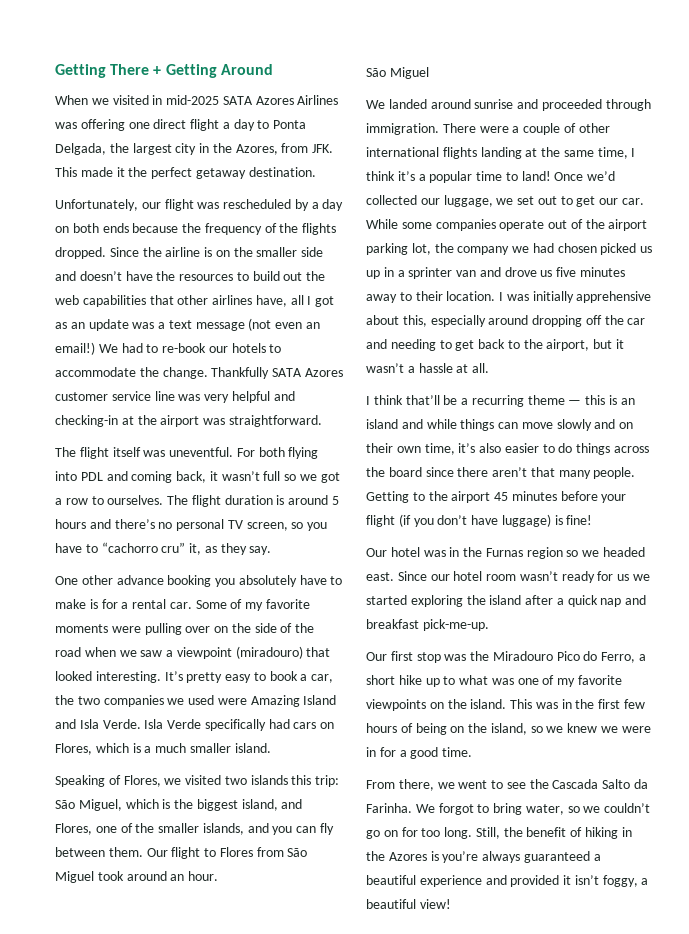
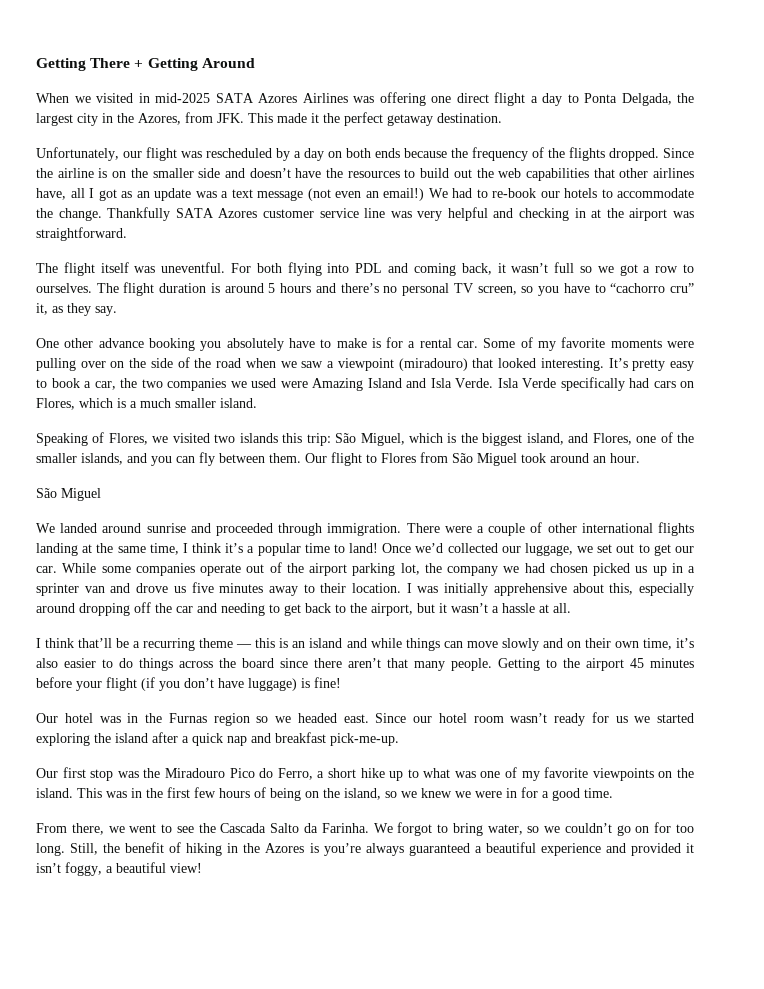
- Thankfully SATA Azores customer service line was very helpful and checking-in at the airport was straightforward.
+ Thankfully SATA Azores customer service line was very helpful and checking in at the airport was straightforward.

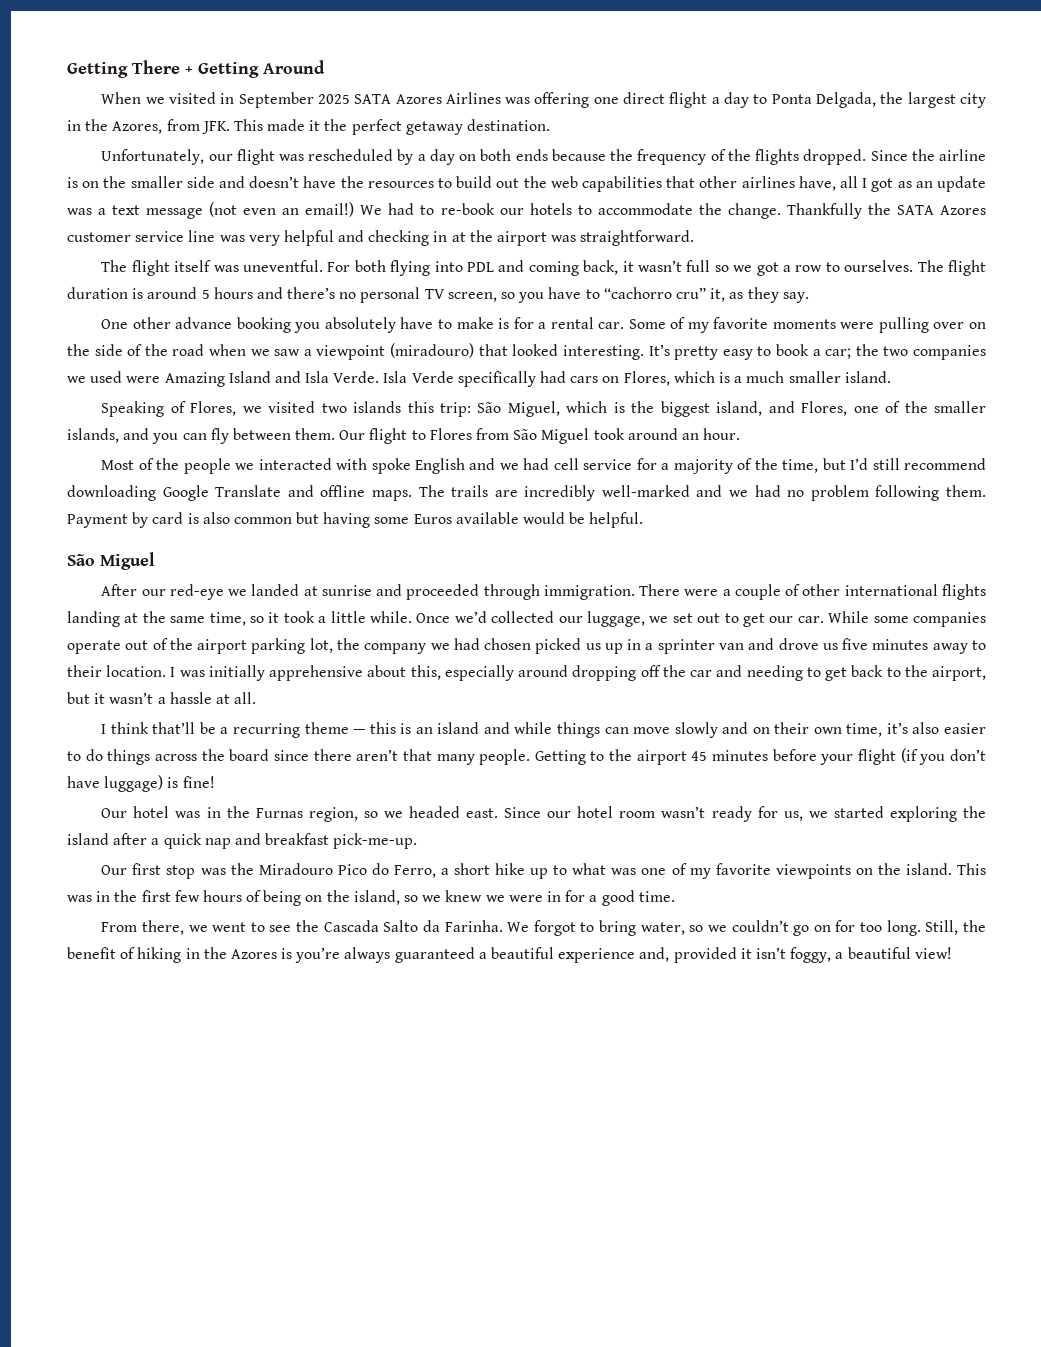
- When we visited in mid-2025 SATA Azores Airlines was offering one direct flight a day to Ponta Delgada, the largest city in the Azores, from JFK. This made it the perfect getaway destination.
+ When we visited in September 2025 SATA Azores Airlines was offering one direct flight a day to Ponta Delgada, the largest city in the Azores, from JFK. This made it the perfect getaway destination.
- Thankfully SATA Azores customer service line was very helpful and checking in at the airport was straightforward.
+ Thankfully the SATA Azores customer service line was very helpful and checking in at the airport was straightforward.
- It’s pretty easy to book a car, the two companies we used were Amazing Island and Isla Verde.
+ It’s pretty easy to book a car; the two companies we used were Amazing Island and Isla Verde.
  Our flight to Flores from São Miguel took around an hour.
+ Most of the people we interacted with spoke English and we had cell service for a majority of the time, but I’d still recommend downloading Google Translate and offline maps. The trails are incredibly well-marked and we had no problem following them. Payment by card is also common but having some Euros available would be helpful.
  São Miguel
- We landed around sunrise and proceeded through immigration.
+ After our red-eye we landed at sunrise and proceeded through immigration.
- There were a couple of other international flights landing at the same time, I think it’s a popular time to land!
+ There were a couple of other international flights landing at the same time, so it took a little while.
- Our hotel was in the Furnas region so we headed east.
+ Our hotel was in the Furnas region, so we headed east.
- Since our hotel room wasn’t ready for us we started exploring the island after a quick nap and breakfast pick-me-up.
+ Since our hotel room wasn’t ready for us, we started exploring the island after a quick nap and breakfast pick-me-up.
- Still, the benefit of hiking in the Azores is you’re always guaranteed a beautiful experience and provided it isn’t foggy, a beautiful view!
+ Still, the benefit of hiking in the Azores is you’re always guaranteed a beautiful experience and, provided it isn’t foggy, a beautiful view!

